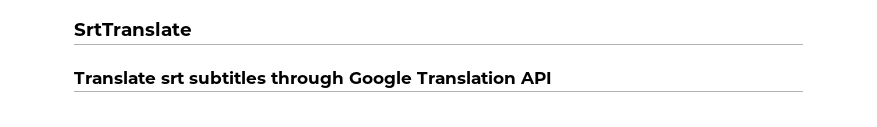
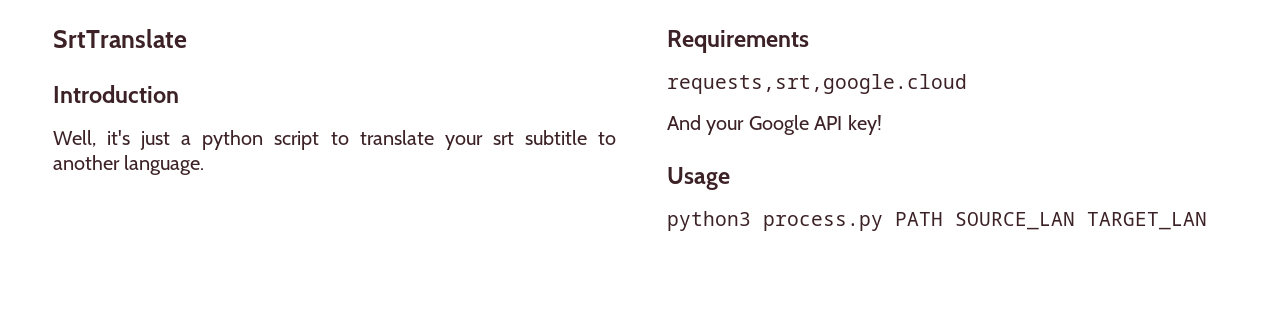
- Translate srt subtitles through Google Translation API
+ Introduction
+ Well, it's just a python script to translate your srt subtitle to another language.
+ Requirements
+ requests,srt,google.cloud
+ And your Google API key!
+ Usage
+ python3 process.py PATH SOURCE_LAN TARGET_LAN

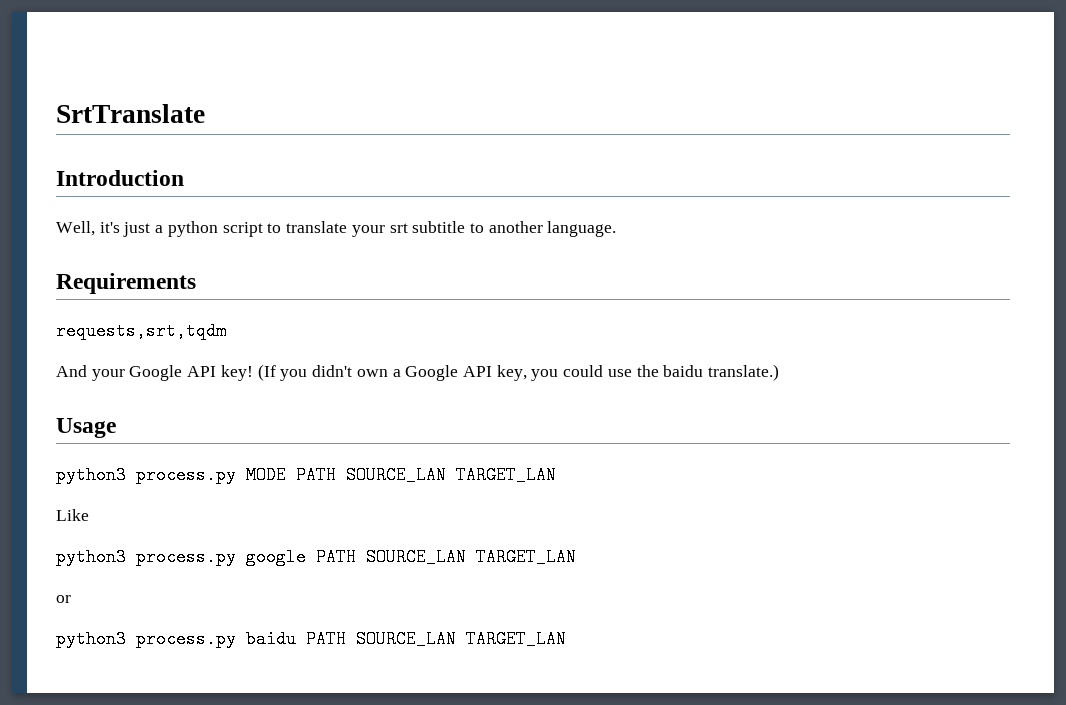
- requests,srt,google.cloud
+ requests,srt,tqdm
+ (If you didn't own a Google API key, you could use the baidu translate.)
- python3 process.py PATH SOURCE_LAN TARGET_LAN
+ python3 process.py MODE PATH SOURCE_LAN TARGET_LAN
+ Like
+ python3 process.py google PATH SOURCE_LAN TARGET_LAN
+ or
+ python3 process.py baidu PATH SOURCE_LAN TARGET_LAN

